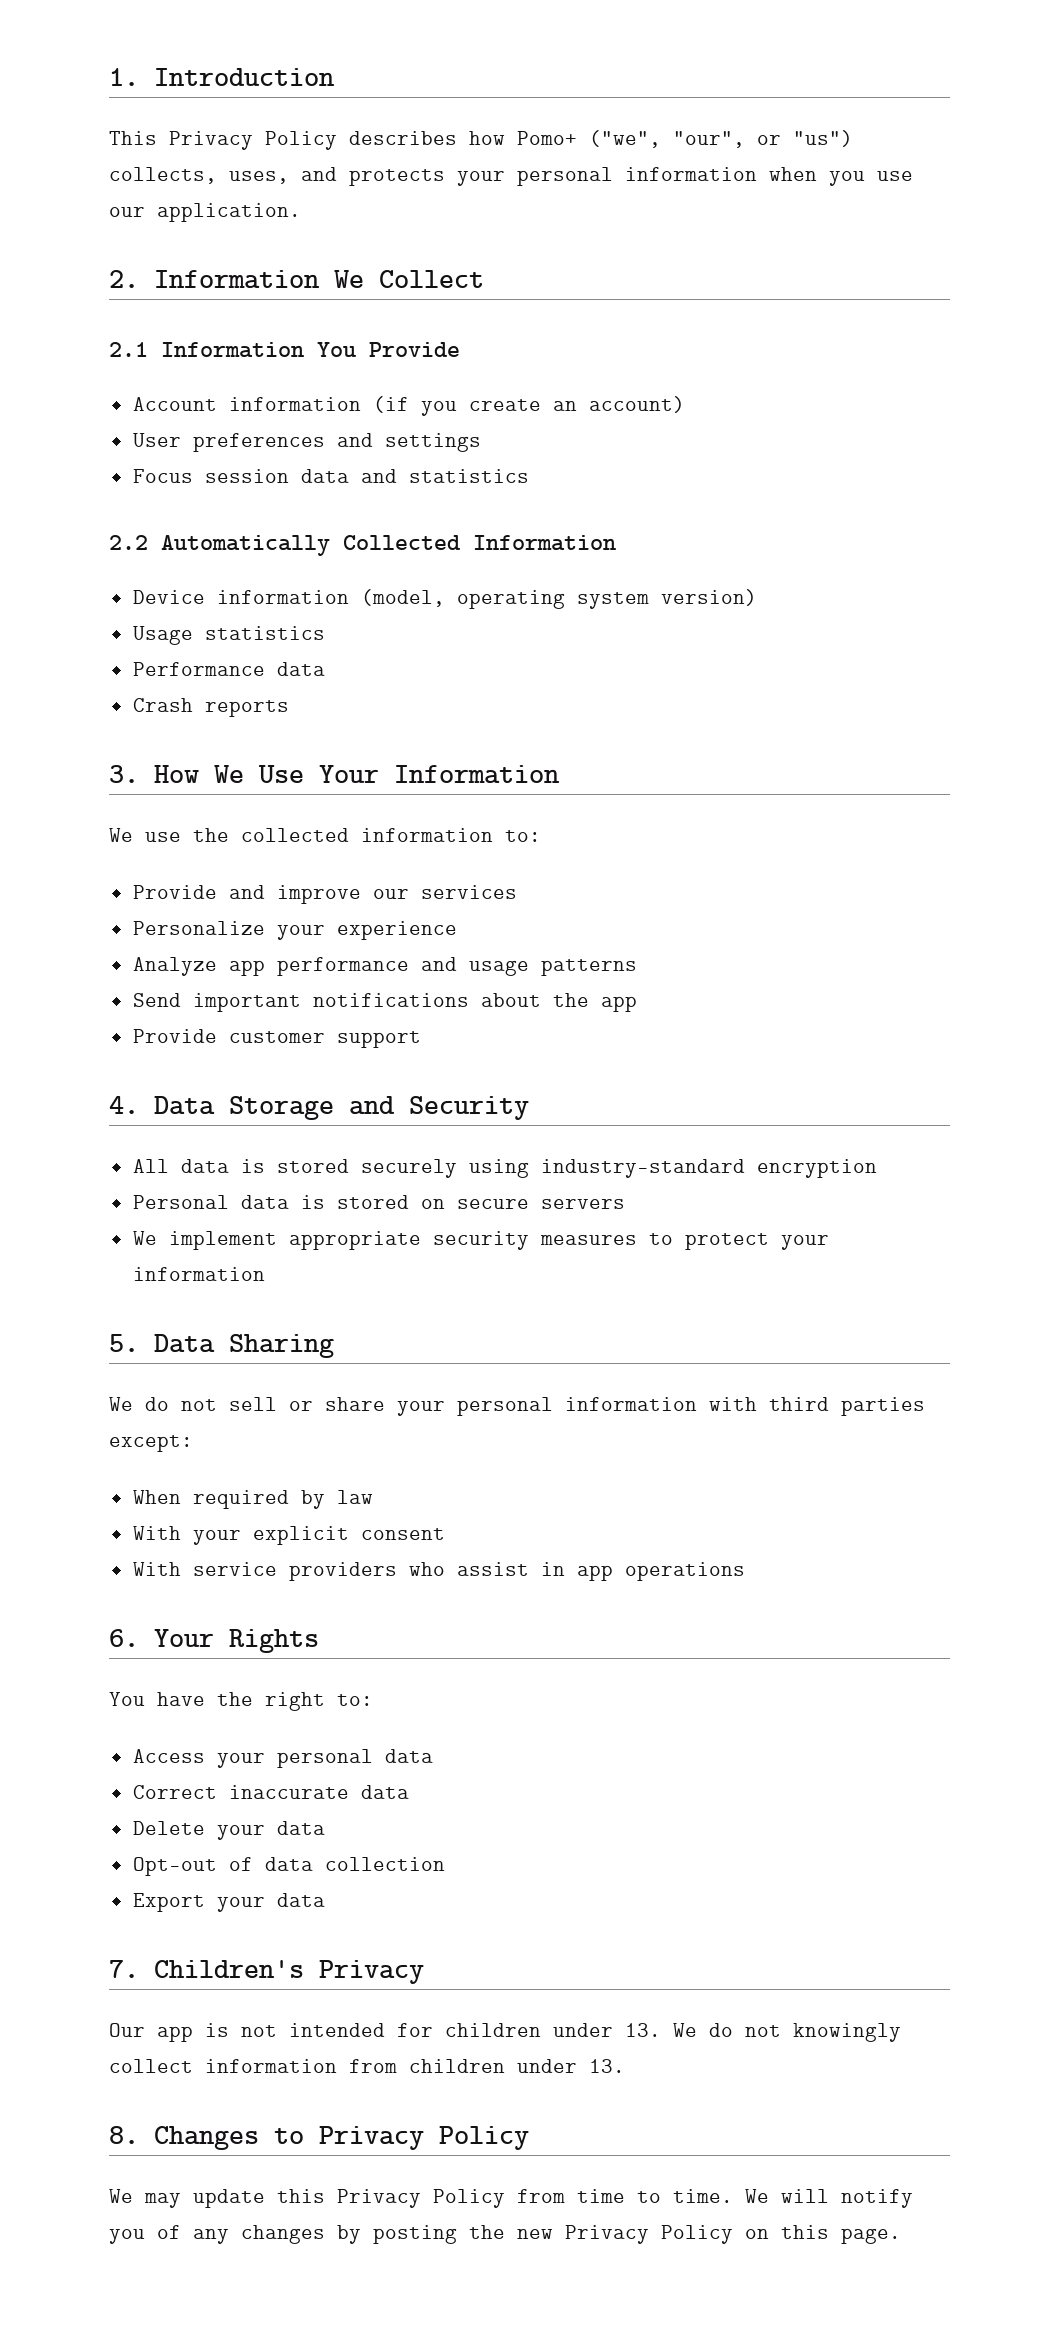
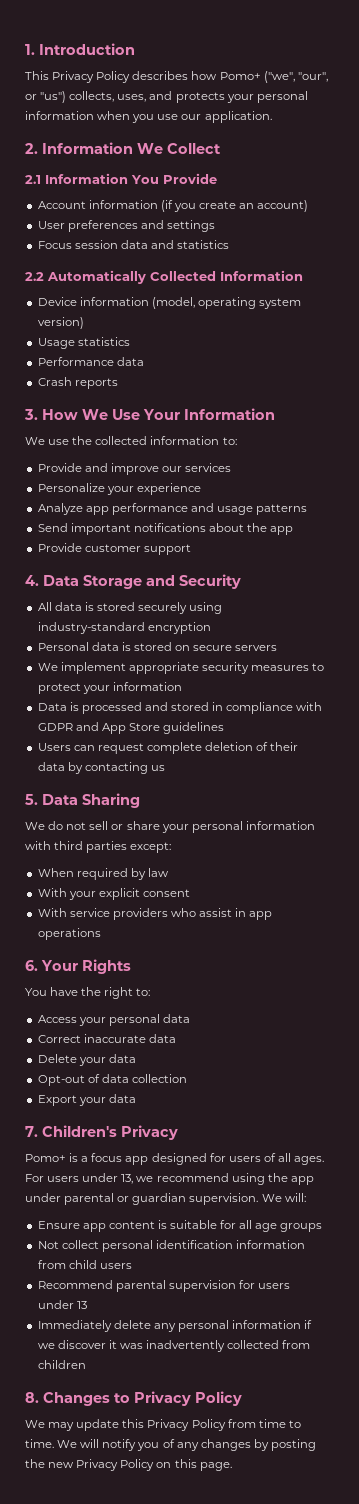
+ Data is processed and stored in compliance with GDPR and App Store guidelines
+ Users can request complete deletion of their data by contacting us
- Our app is not intended for children under 13. We do not knowingly collect information from children under 13.
+ Pomo+ is a focus app designed for users of all ages. For users under 13, we recommend using the app under parental or guardian supervision. We will:
+ Ensure app content is suitable for all age groups
+ Not collect personal identification information from child users
+ Recommend parental supervision for users under 13
+ Immediately delete any personal information if we discover it was inadvertently collected from children

